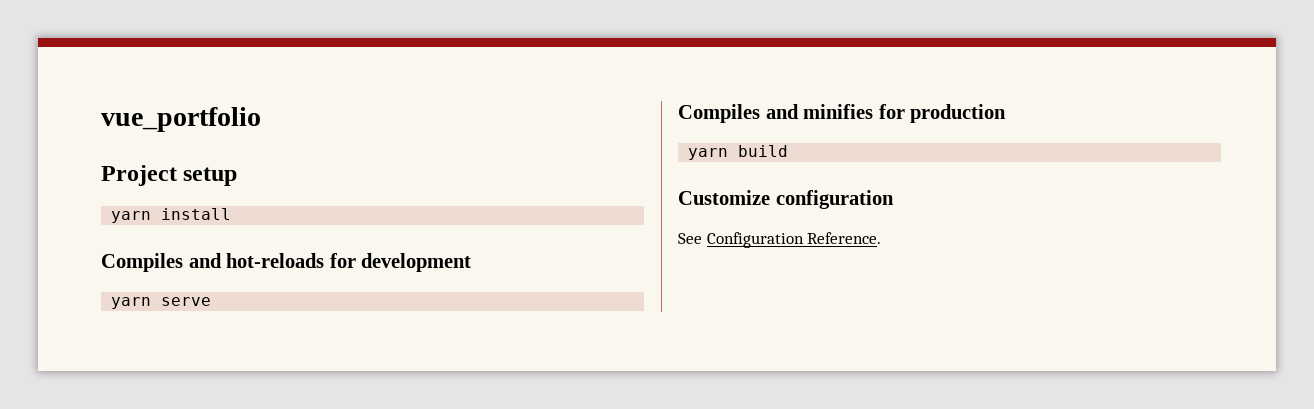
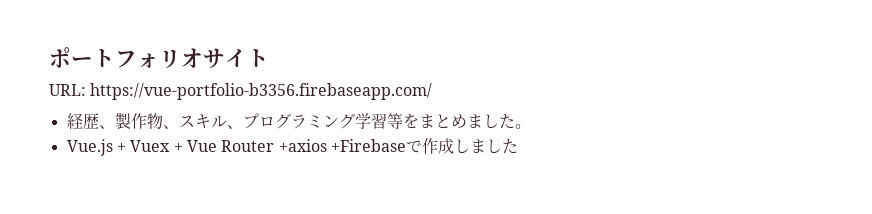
- vue_portfolio
- Project setup
- yarn install
- Compiles and hot-reloads for development
- yarn serve
- Compiles and minifies for production
- yarn build
- Customize configuration
- See Configuration Reference.
+ ポートフォリオサイト
+ URL: https://vue-portfolio-b3356.firebaseapp.com/
+ 経歴、製作物、スキル、プログラミング学習等をまとめました。
+ Vue.js + Vuex + Vue Router +axios +Firebaseで作成しました

